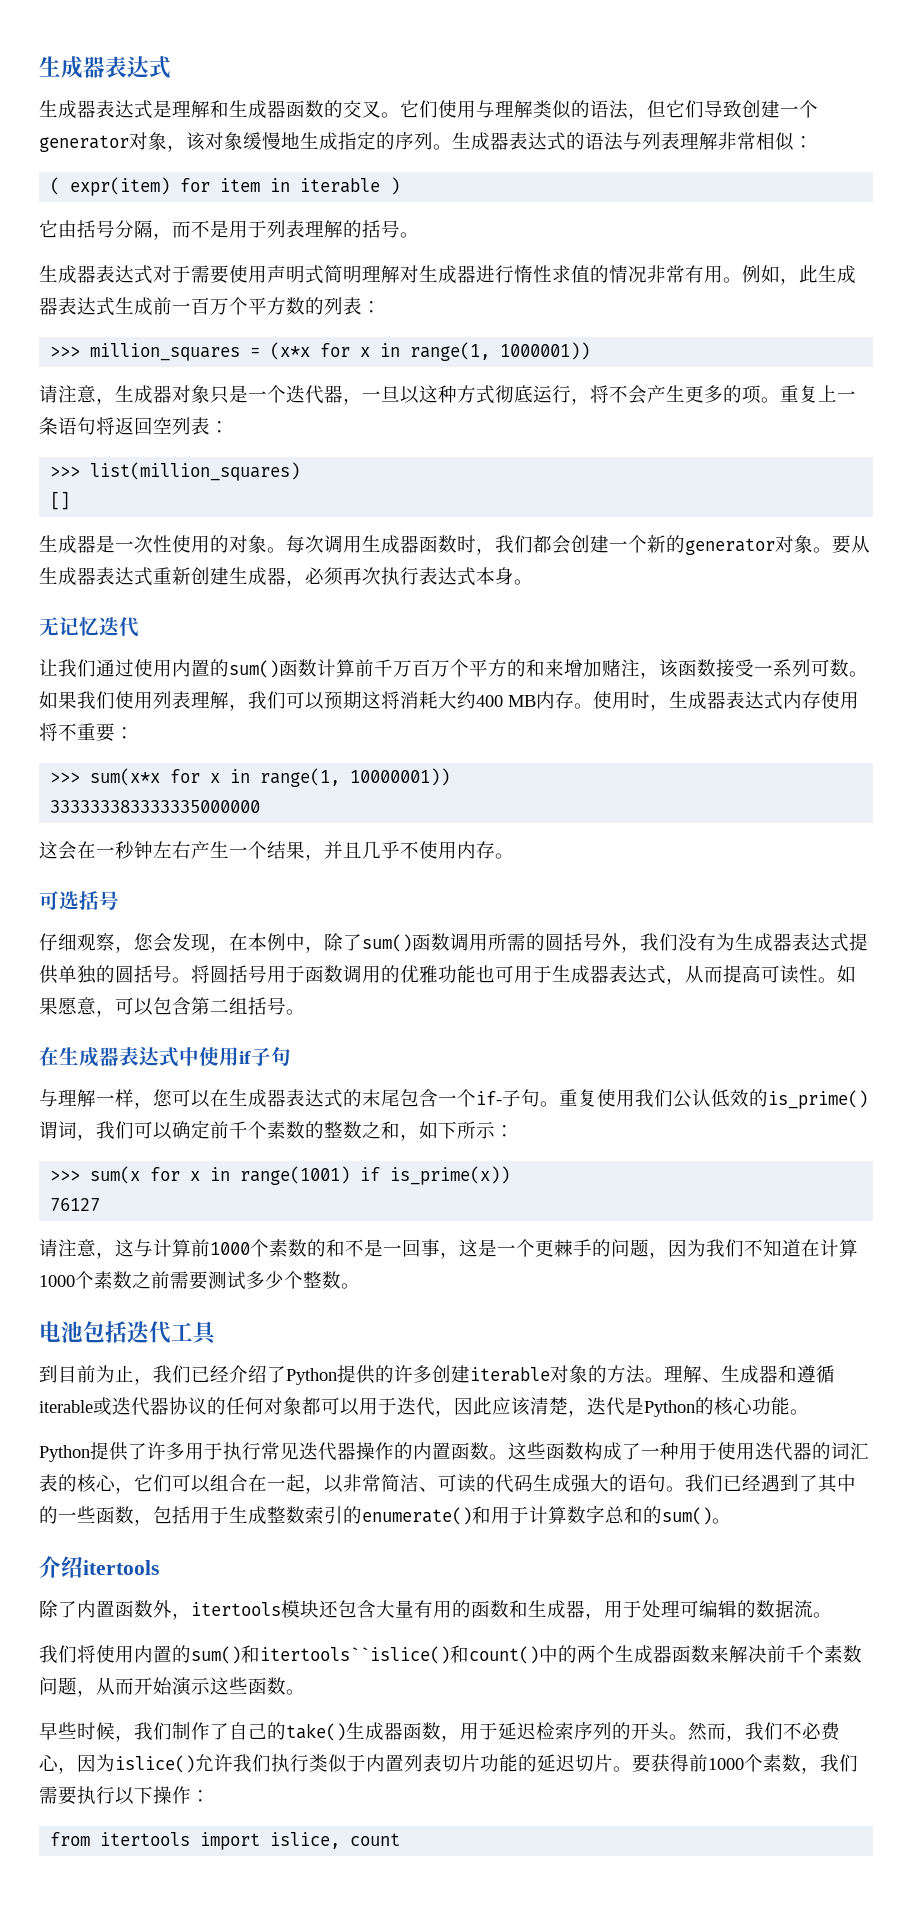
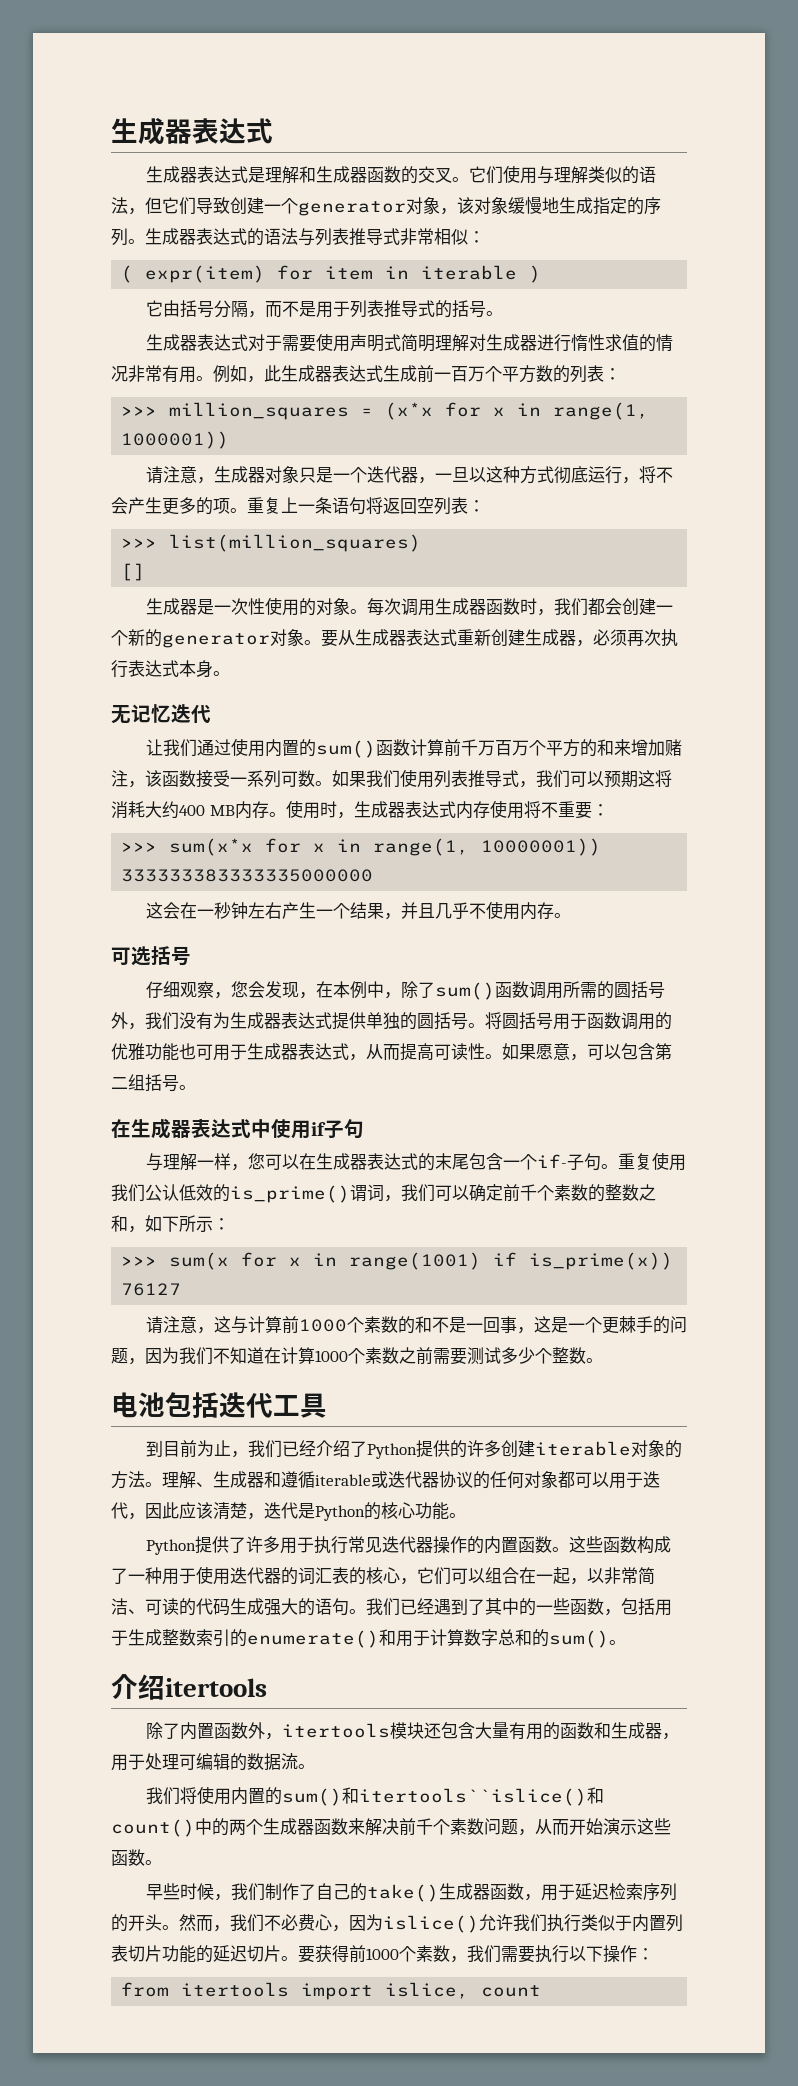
- 生成器表达式的语法与列表理解非常相似：
+ 生成器表达式的语法与列表推导式非常相似：
- 它由括号分隔，而不是用于列表理解的括号。
+ 它由括号分隔，而不是用于列表推导式的括号。
- 如果我们使用列表理解，我们可以预期这将消耗大约400 MB内存。
+ 如果我们使用列表推导式，我们可以预期这将消耗大约400 MB内存。

